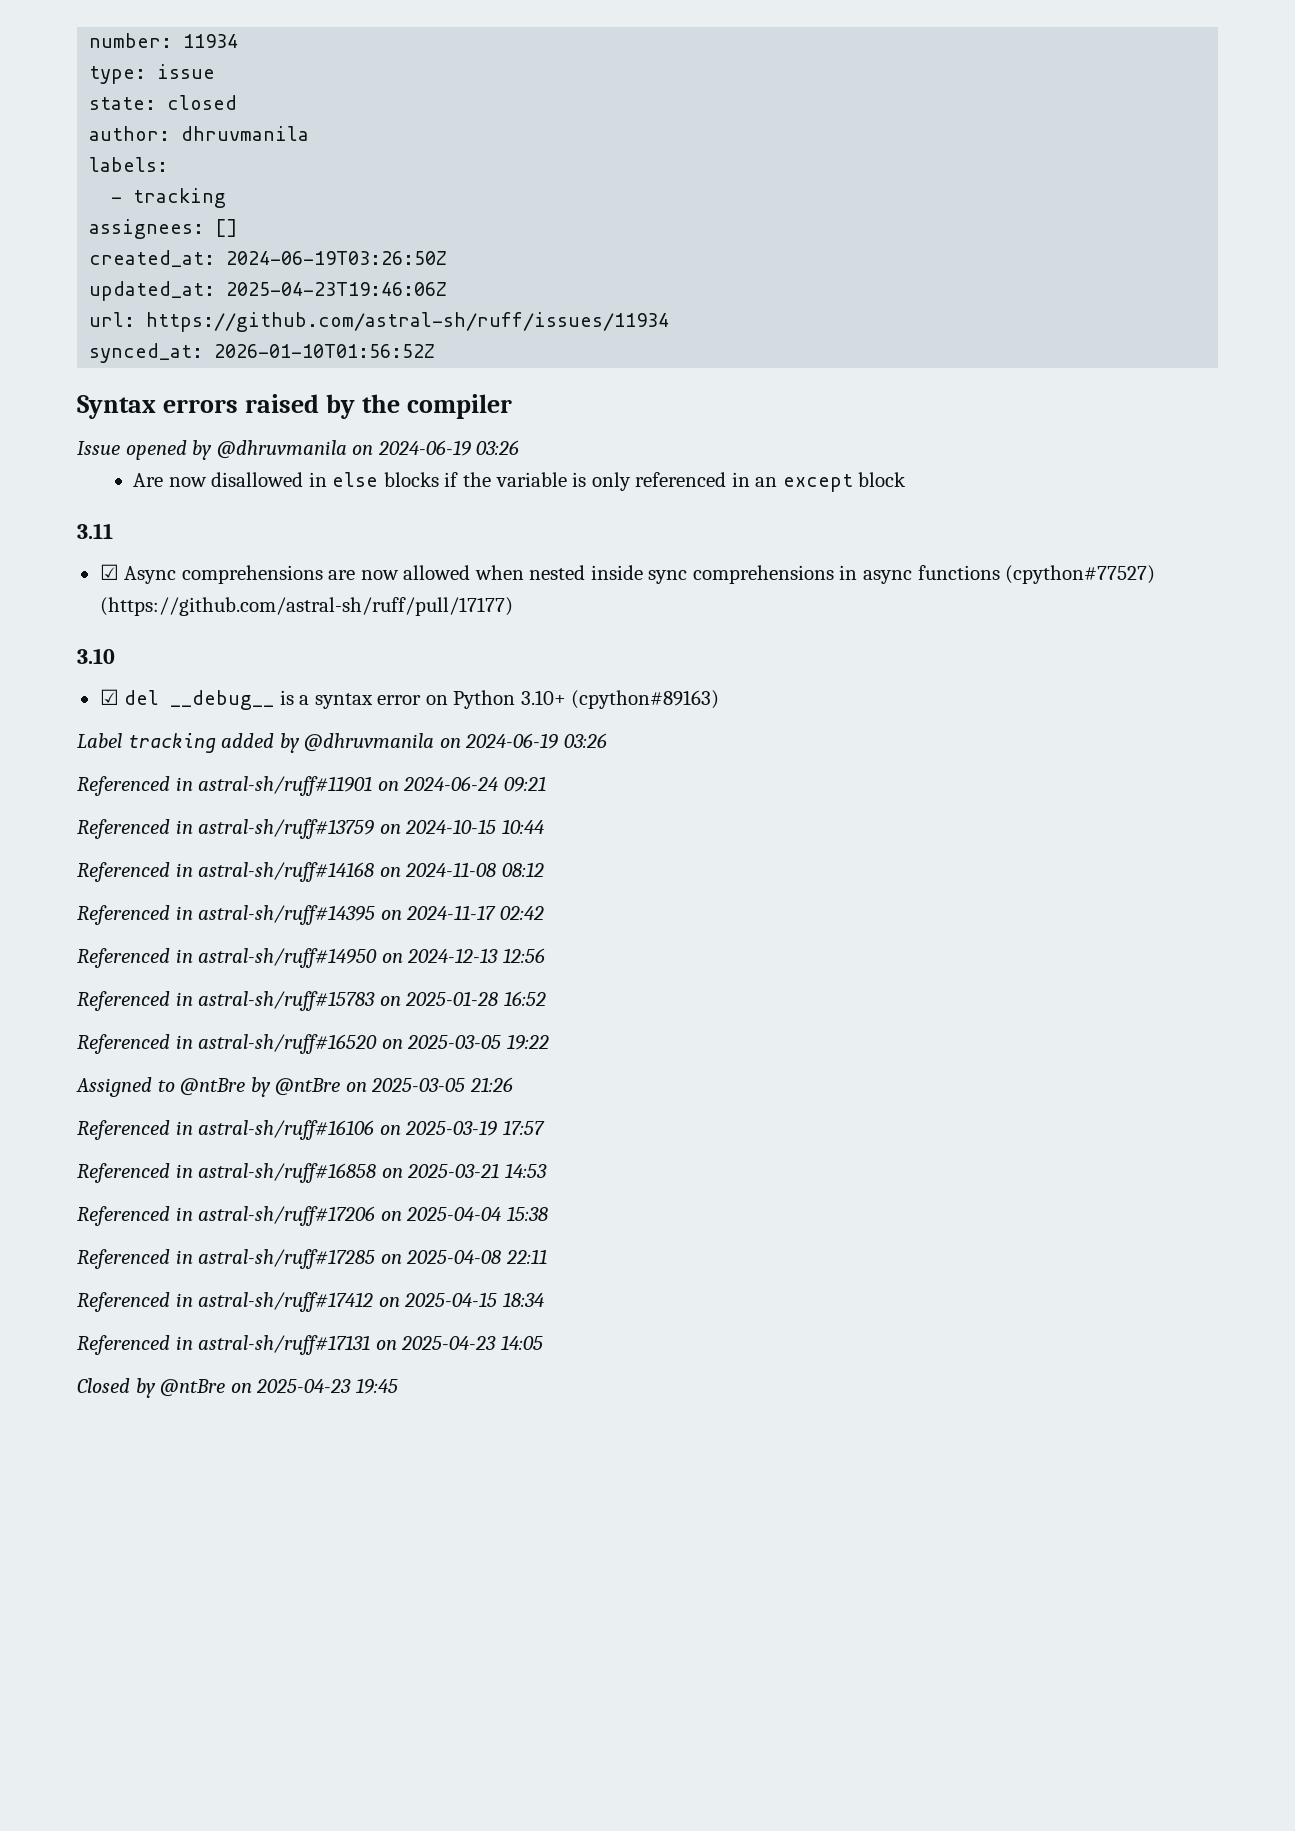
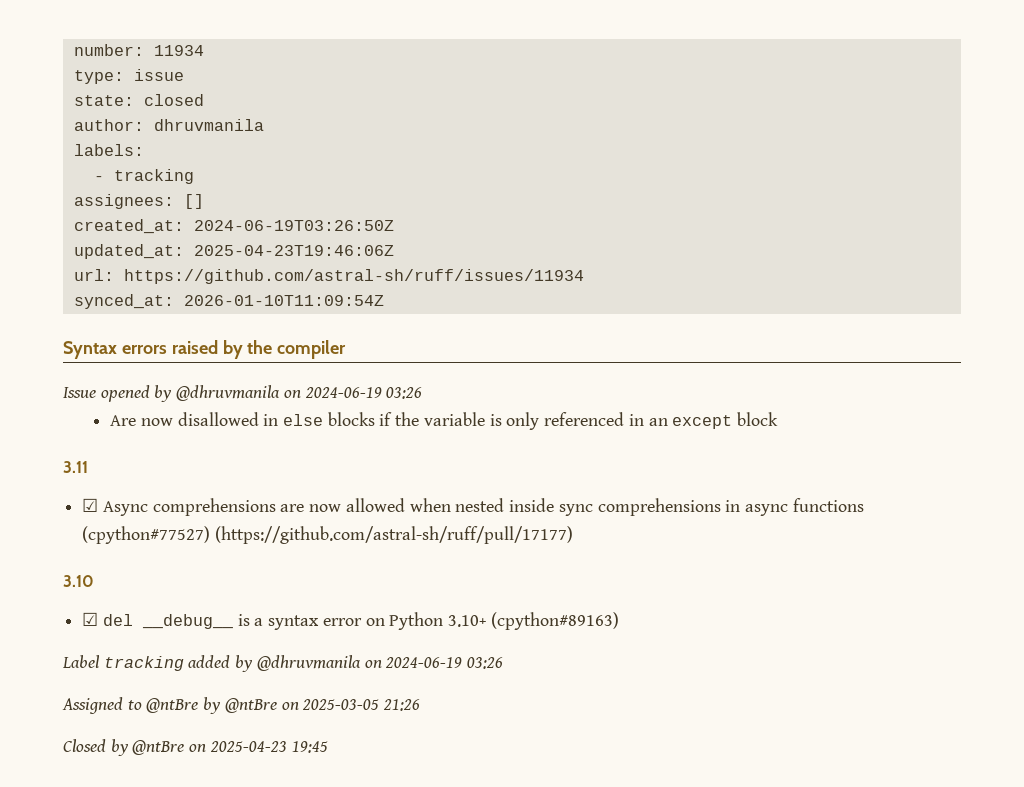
- synced_at: 2026-01-10T01:56:52Z
+ synced_at: 2026-01-10T11:09:54Z
- Referenced in astral-sh/ruff#11901 on 2024-06-24 09:21
- Referenced in astral-sh/ruff#13759 on 2024-10-15 10:44
- Referenced in astral-sh/ruff#14168 on 2024-11-08 08:12
- Referenced in astral-sh/ruff#14395 on 2024-11-17 02:42
- Referenced in astral-sh/ruff#14950 on 2024-12-13 12:56
- Referenced in astral-sh/ruff#15783 on 2025-01-28 16:52
- Referenced in astral-sh/ruff#16520 on 2025-03-05 19:22
- Referenced in astral-sh/ruff#16106 on 2025-03-19 17:57
- Referenced in astral-sh/ruff#16858 on 2025-03-21 14:53
- Referenced in astral-sh/ruff#17206 on 2025-04-04 15:38
- Referenced in astral-sh/ruff#17285 on 2025-04-08 22:11
- Referenced in astral-sh/ruff#17412 on 2025-04-15 18:34
- Referenced in astral-sh/ruff#17131 on 2025-04-23 14:05

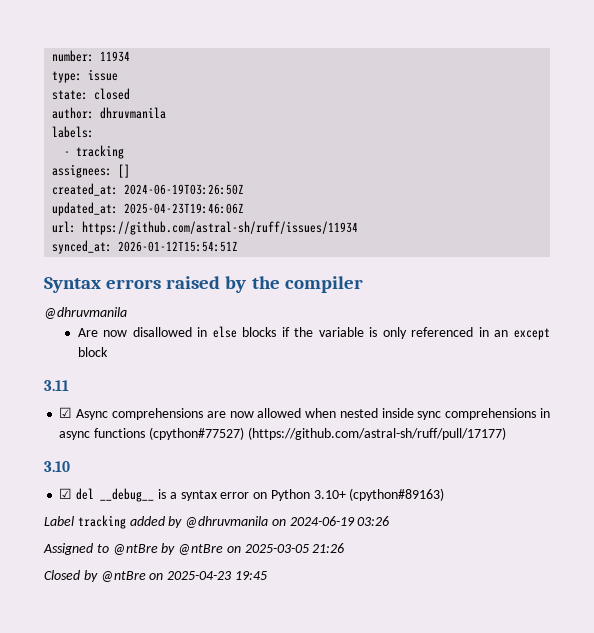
- synced_at: 2026-01-10T11:09:54Z
+ synced_at: 2026-01-12T15:54:51Z
  Syntax errors raised by the compiler
- Issue opened by @dhruvmanila on 2024-06-19 03:26
+ @dhruvmanila

